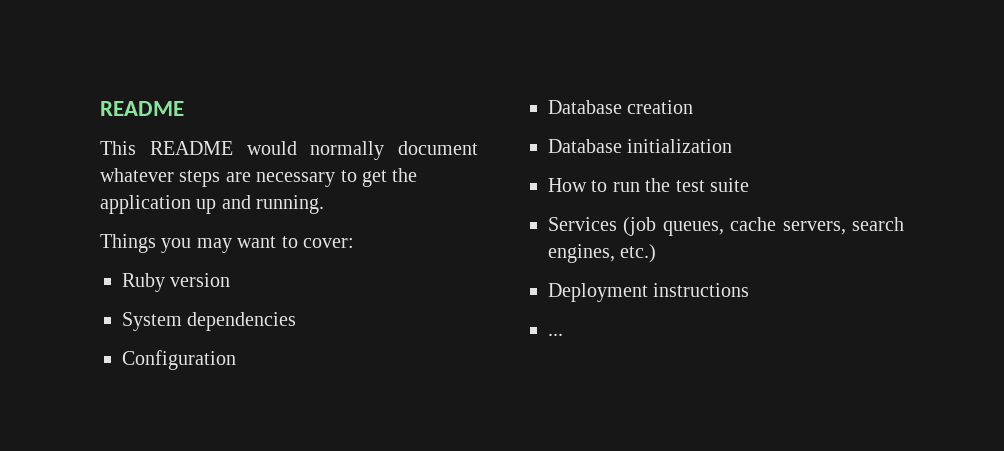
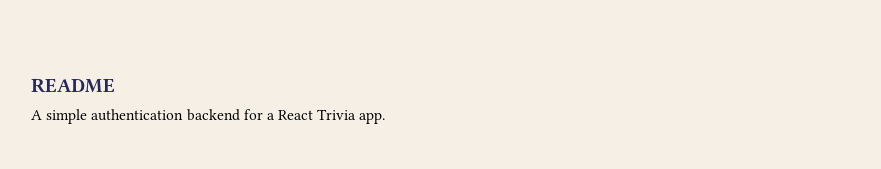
- This README would normally document whatever steps are necessary to get the application up and running.
- Things you may want to cover:
- Ruby version
- System dependencies
- Configuration
- Database creation
- Database initialization
- How to run the test suite
- Services (job queues, cache servers, search engines, etc.)
- Deployment instructions
- ...
+ A simple authentication backend for a React Trivia app.

